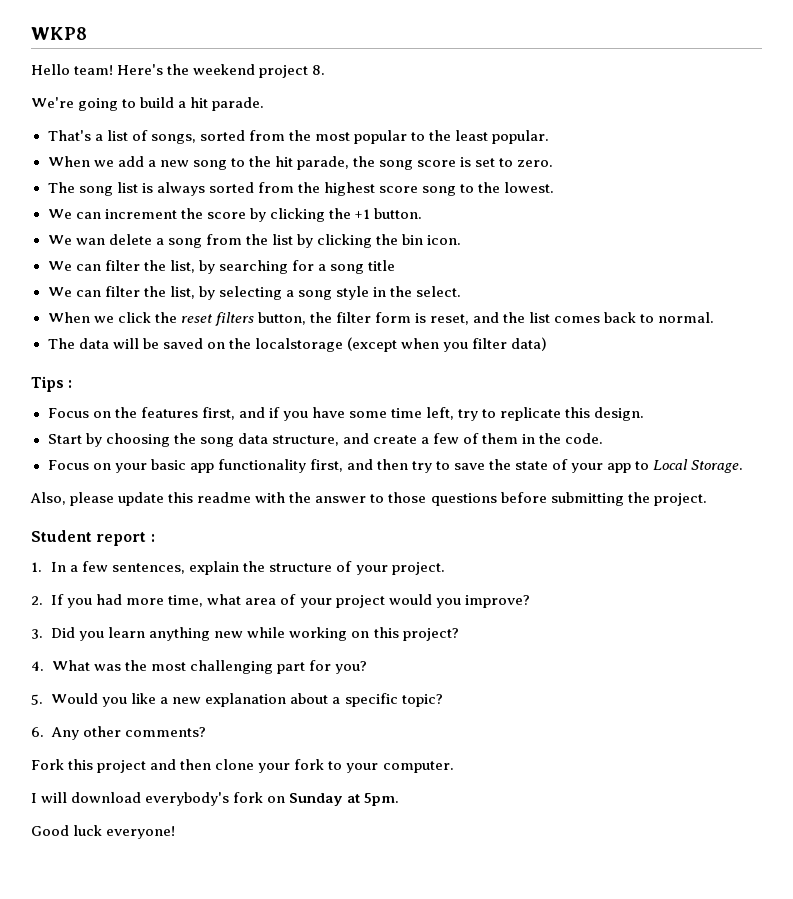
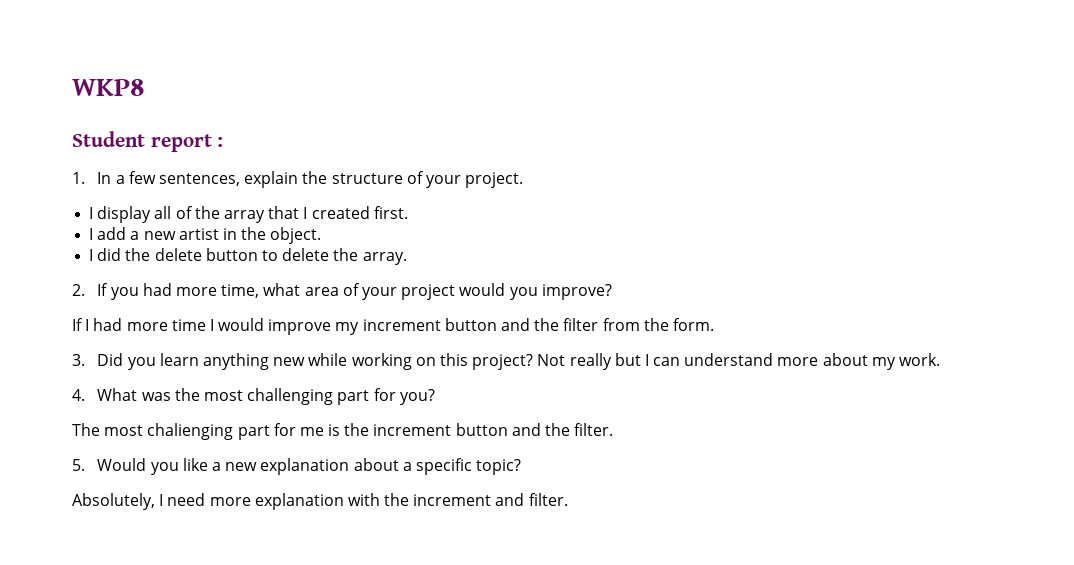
- Hello team! Here's the weekend project 8.
- We're going to build a hit parade.
- That's a list of songs, sorted from the most popular to the least popular.
- When we add a new song to the hit parade, the song score is set to zero.
- The song list is always sorted from the highest score song to the lowest.
- We can increment the score by clicking the +1 button.
- We wan delete a song from the list by clicking the bin icon.
- We can filter the list, by searching for a song title
- We can filter the list, by selecting a song style in the select.
- When we click the reset filters button, the filter form is reset, and the list comes back to normal.
- The data will be saved on the localstorage (except when you filter data)
- Tips :
- Focus on the features first, and if you have some time left, try to replicate this design.
- Start by choosing the song data structure, and create a few of them in the code.
- Focus on your basic app functionality first, and then try to save the state of your app to Local Storage.
- Also, please update this readme with the answer to those questions before submitting the project.
+ I display all of the array that I created first.
+ I add a new artist in the object.
+ I did the delete button to delete the array.
+ If I had more time I would improve my increment button and the filter from the form.
+ Not really but I can understand more about my work.
+ The most chalienging part for me is the increment button and the filter.
- 6. Any other comments?
- Fork this project and then clone your fork to your computer.
- I will download everybody's fork on Sunday at 5pm.
- Good luck everyone!
+ Absolutely, I need more explanation with the increment and filter.

